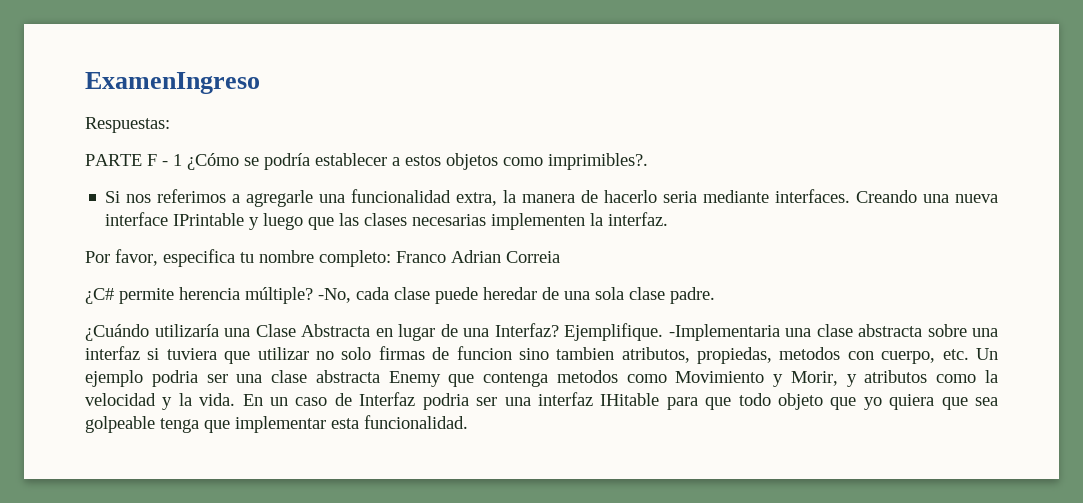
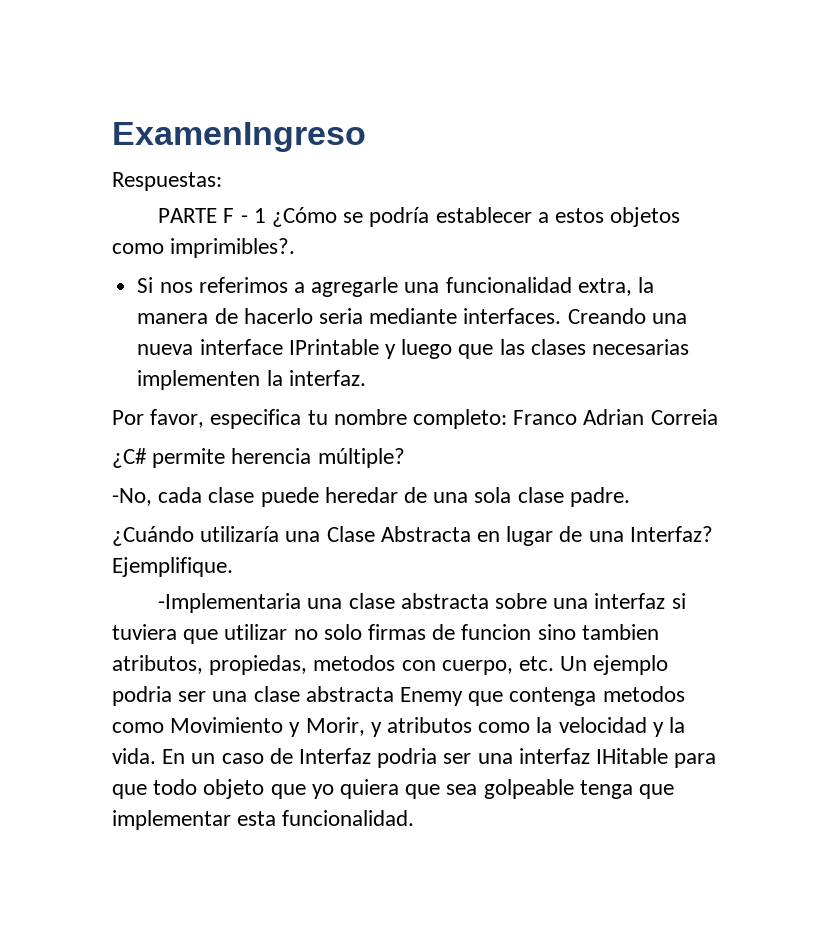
- ¿C# permite herencia múltiple? -No, cada clase puede heredar de una sola clase padre.
+ ¿C# permite herencia múltiple?
+ -No, cada clase puede heredar de una sola clase padre.
- Ejemplifique. -Implementaria una clase abstracta sobre una interfaz si tuviera que utilizar no solo firmas de funcion sino tambien atributos, propiedas, metodos con cuerpo, etc. Un ejemplo podria ser una clase abstracta Enemy que contenga metodos como Movimiento y Morir, y atributos como la velocidad y la vida.
+ Ejemplifique.
+ -Implementaria una clase abstracta sobre una interfaz si tuviera que utilizar no solo firmas de funcion sino tambien atributos, propiedas, metodos con cuerpo, etc. Un ejemplo podria ser una clase abstracta Enemy que contenga metodos como Movimiento y Morir, y atributos como la velocidad y la vida.

